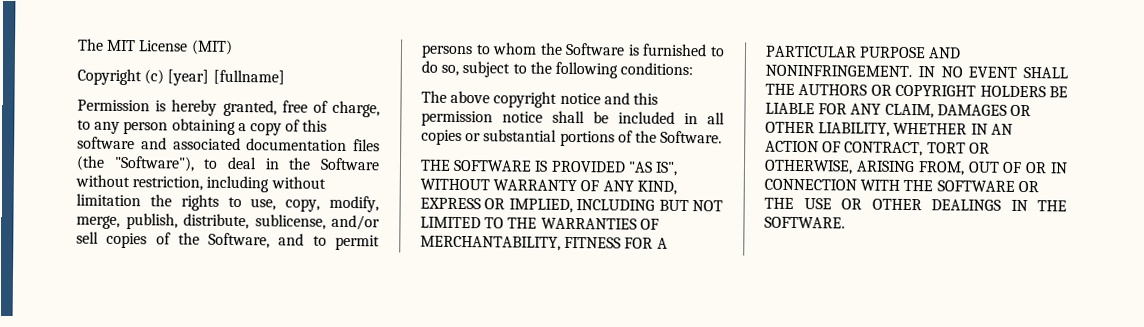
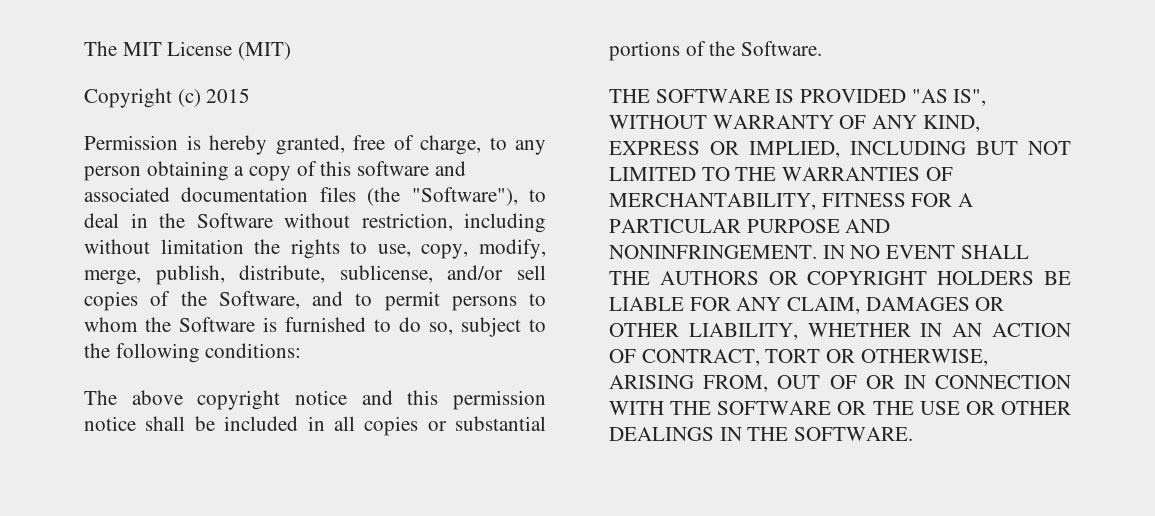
- Copyright (c) [year] [fullname]
+ Copyright (c) 2015

